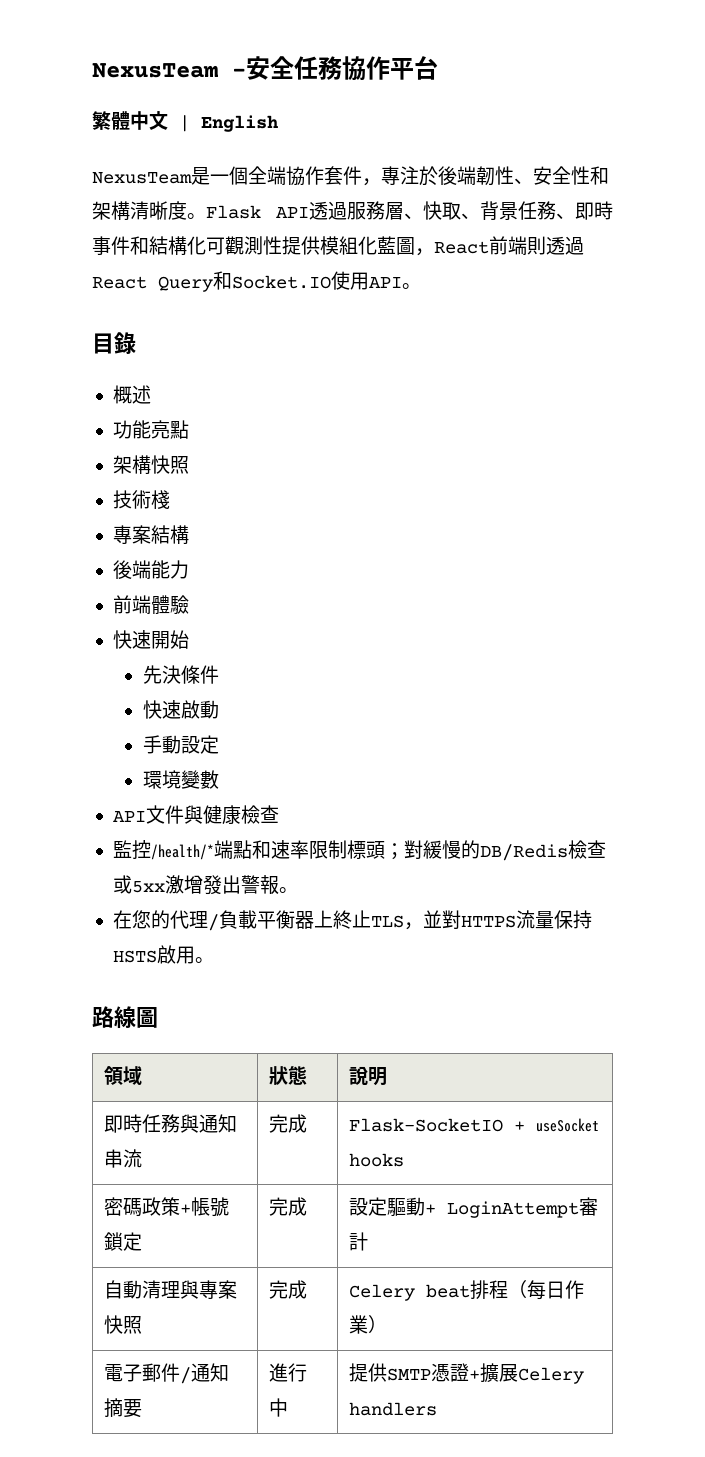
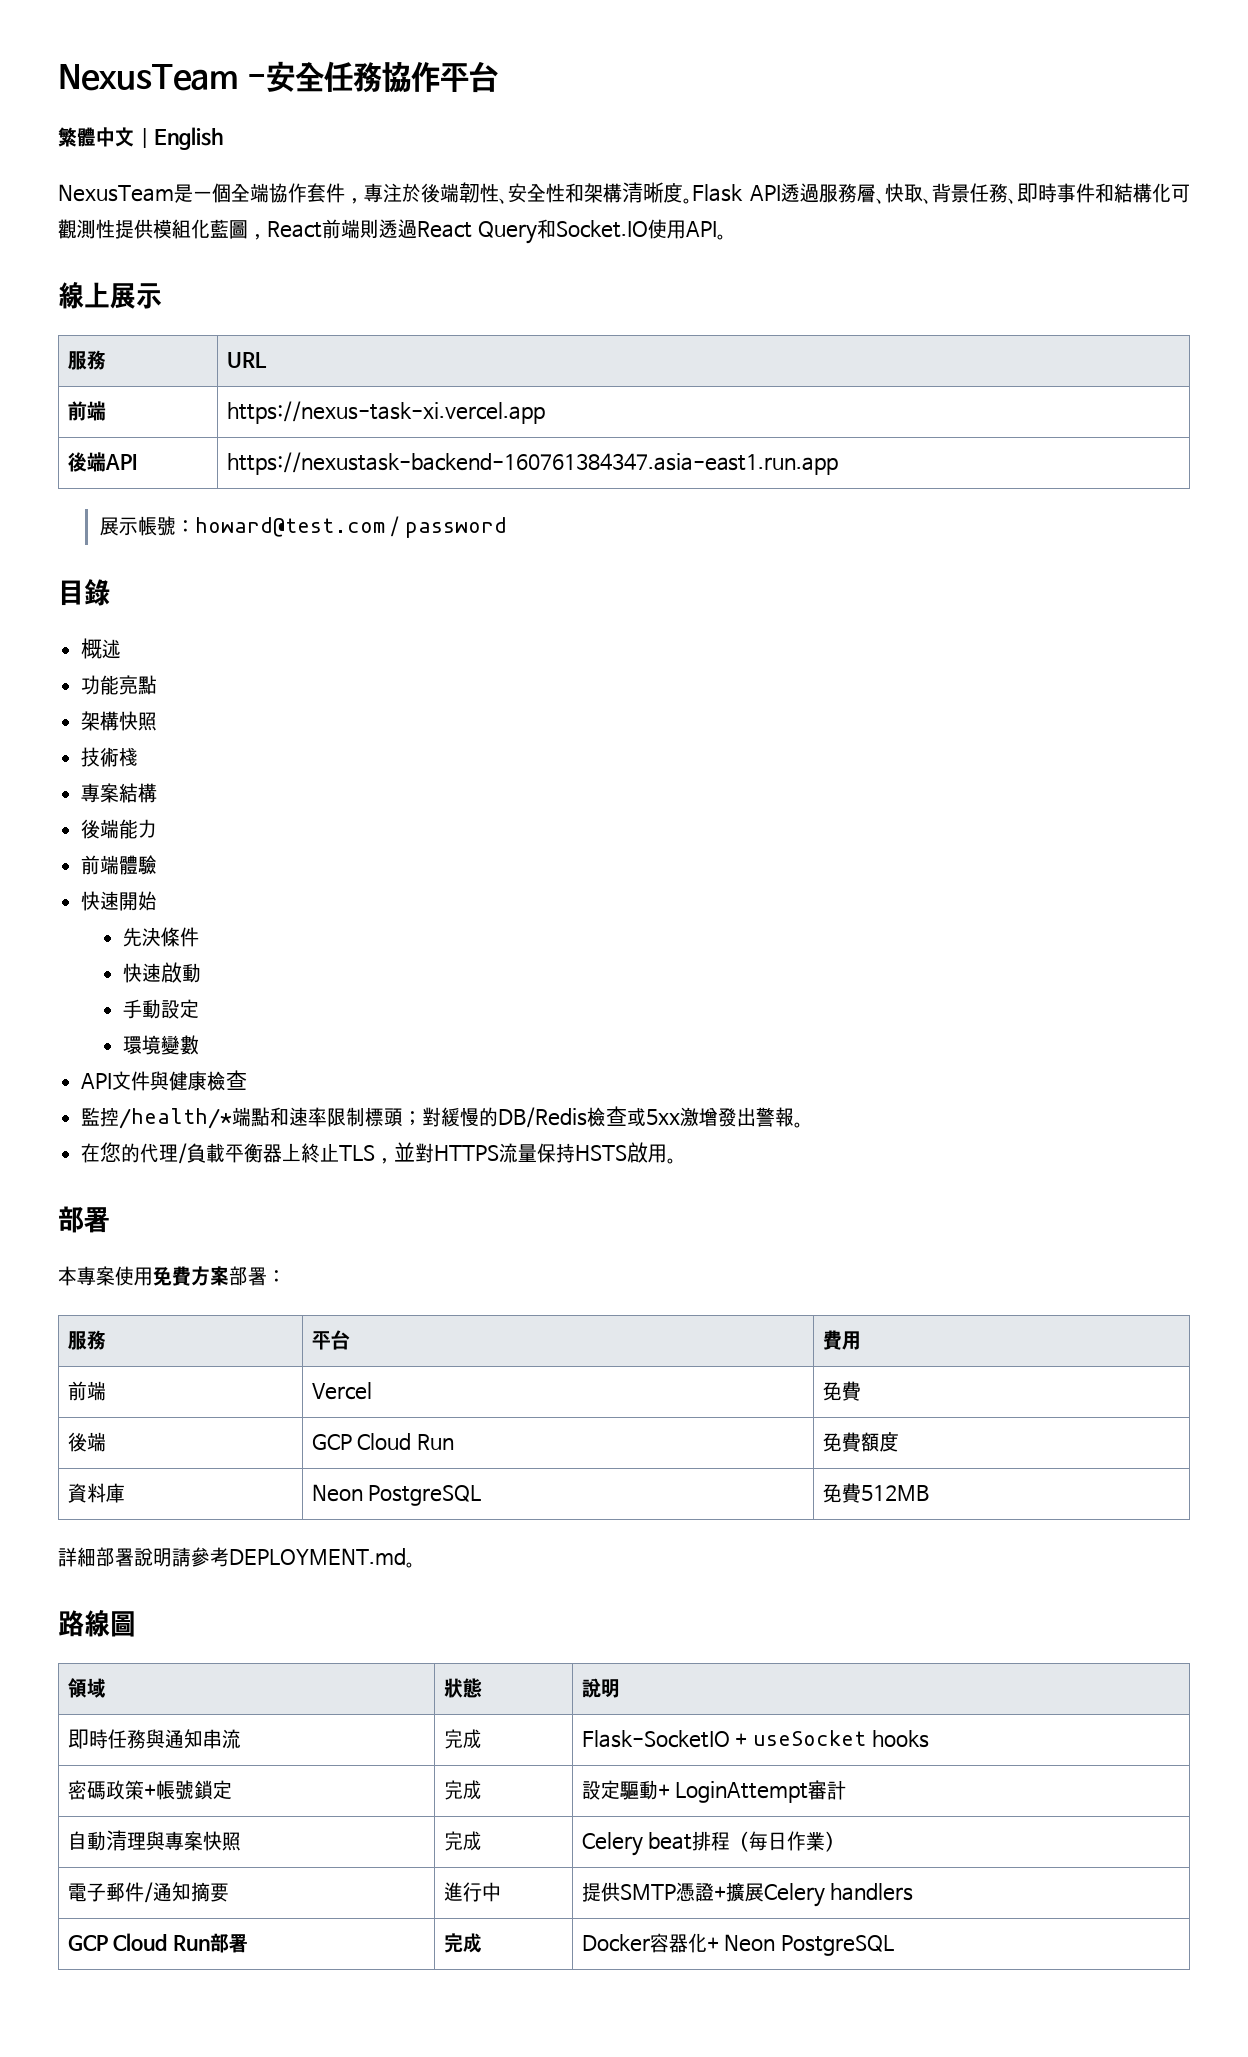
+ 線上展示
+ 服務 | URL
+ 前端 | https://nexus-task-xi.vercel.app
+ 後端API | https://nexustask-backend-160761384347.asia-east1.run.app
+ 展示帳號：howard@test.com / password
  在您的代理/負載平衡器上終止TLS，並對HTTPS流量保持HSTS啟用。
+ 部署
+ 本專案使用免費方案部署：
+ 服務 | 平台 | 費用
+ 前端 | Vercel | 免費
+ 後端 | GCP Cloud Run | 免費額度
+ 資料庫 | Neon PostgreSQL | 免費512MB
+ 詳細部署說明請參考DEPLOYMENT.md。
+ GCP Cloud Run部署 | 完成 | Docker容器化+ Neon PostgreSQL

